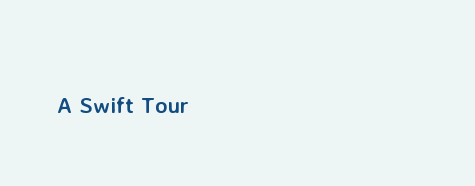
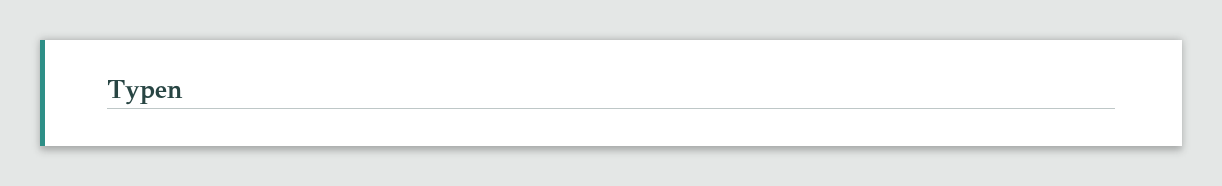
- A Swift Tour
+ Typen

